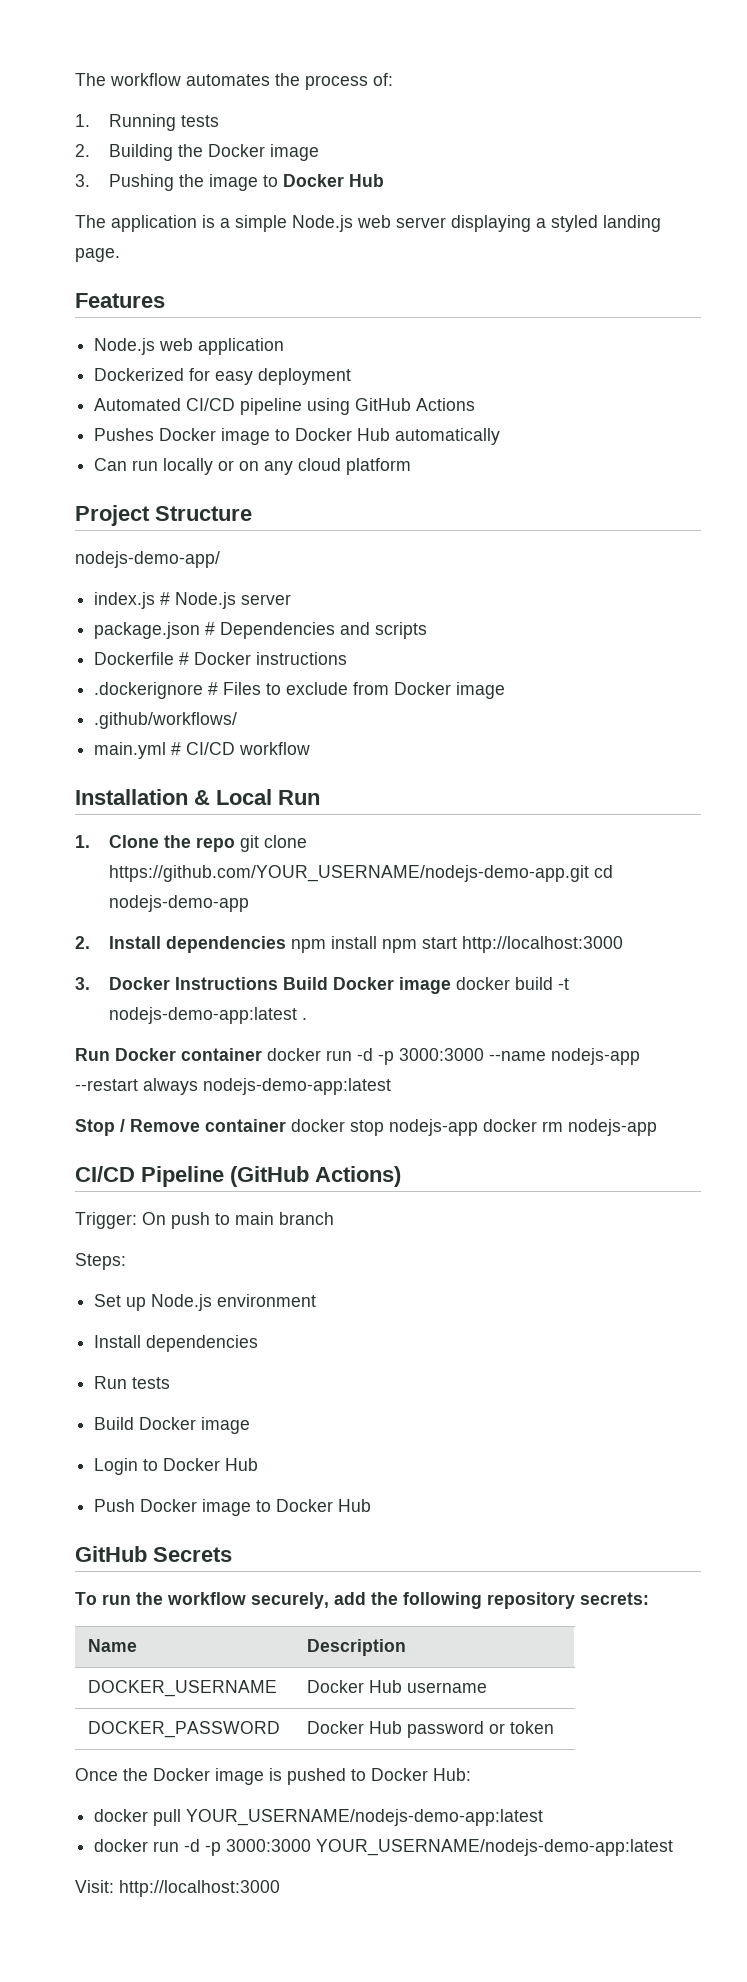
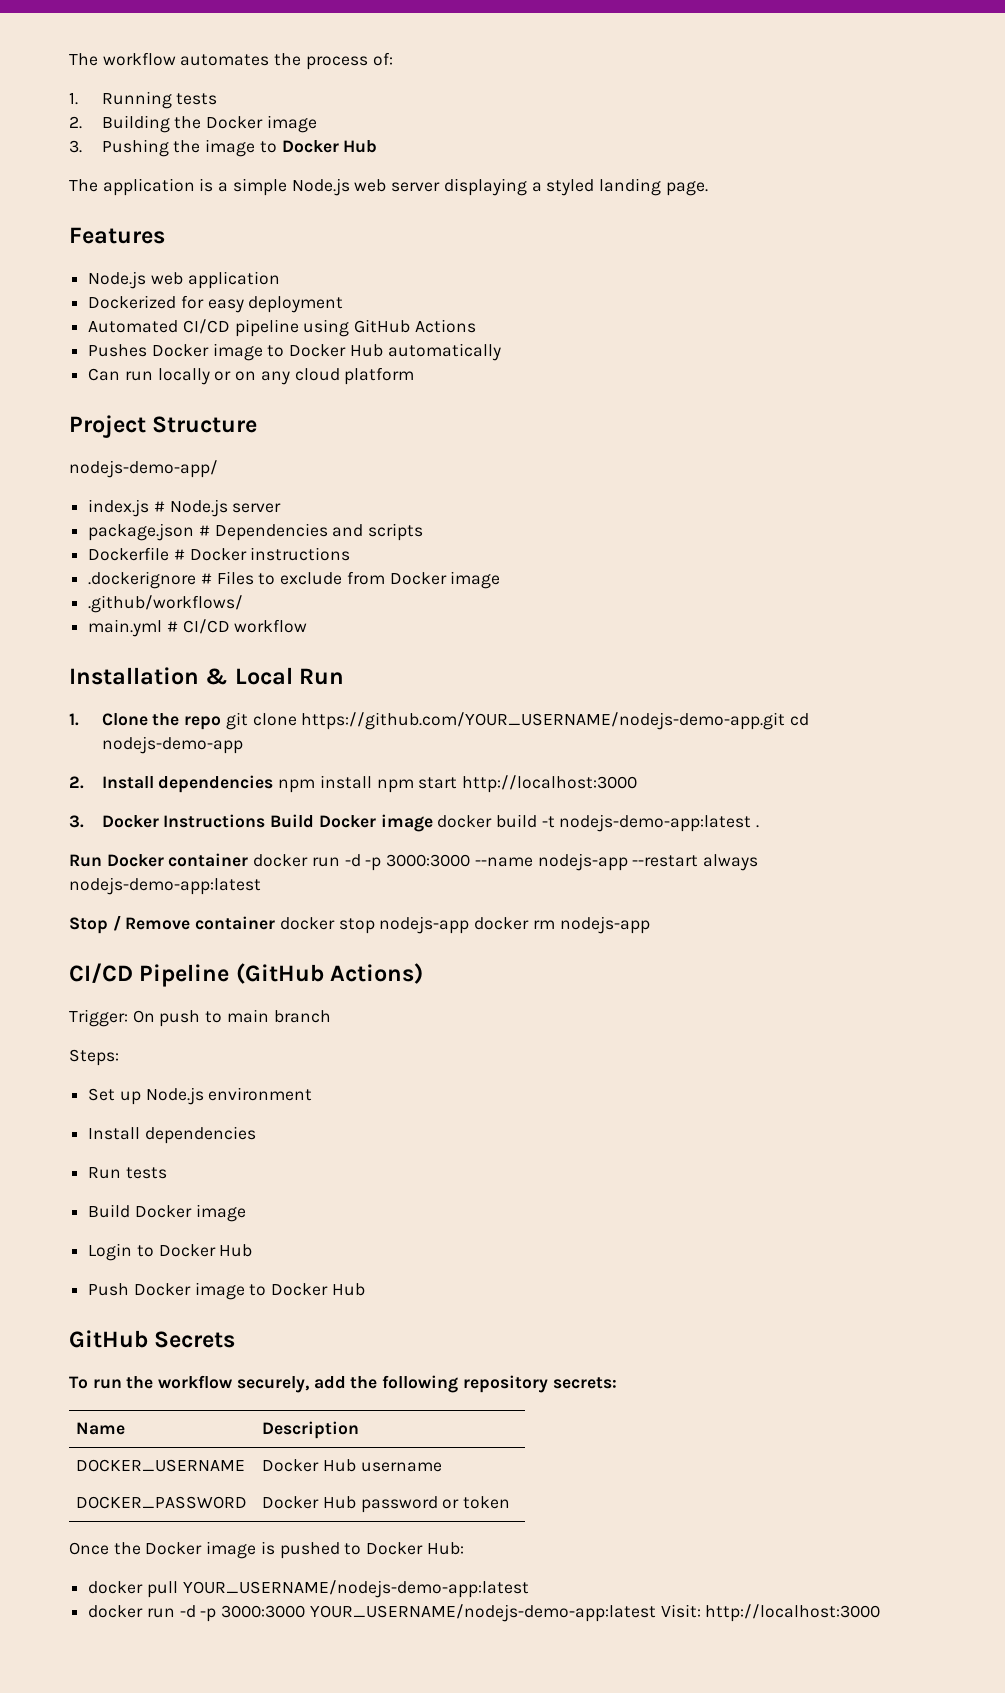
- docker run -d -p 3000:3000 YOUR_USERNAME/nodejs-demo-app:latest
- Visit: http://localhost:3000
+ docker run -d -p 3000:3000 YOUR_USERNAME/nodejs-demo-app:latest Visit: http://localhost:3000

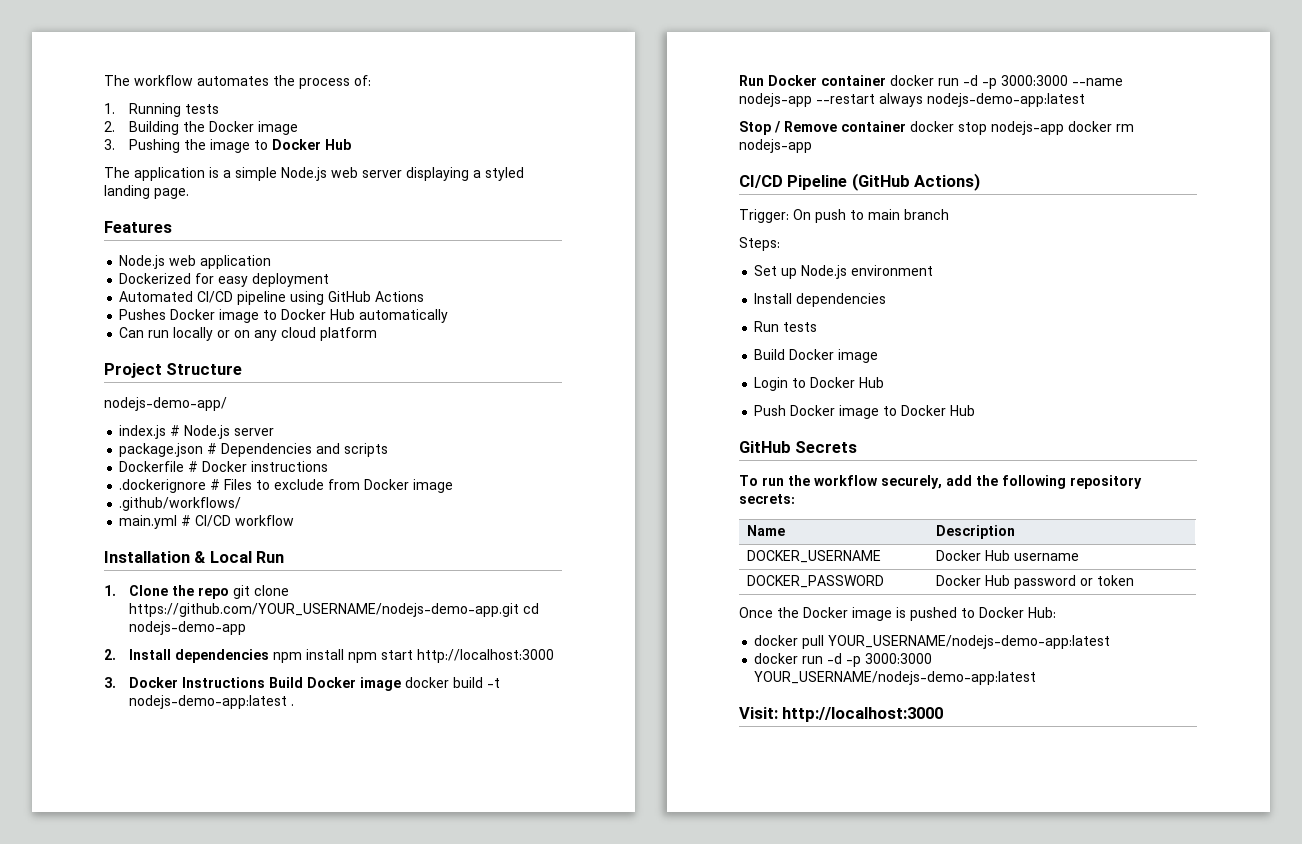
- docker run -d -p 3000:3000 YOUR_USERNAME/nodejs-demo-app:latest Visit: http://localhost:3000
+ docker run -d -p 3000:3000 YOUR_USERNAME/nodejs-demo-app:latest
+ Visit: http://localhost:3000

